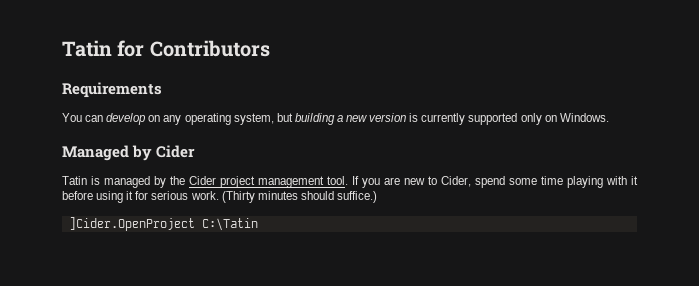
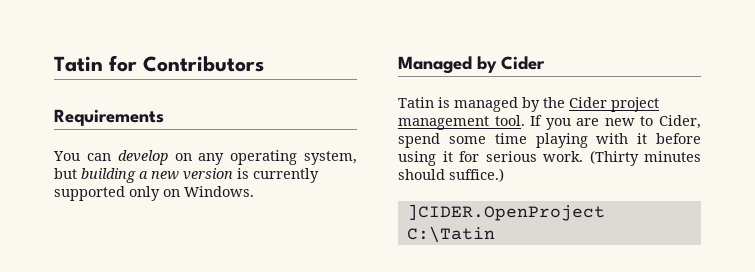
- ]Cider.OpenProject C:\Tatin
+ ]CIDER.OpenProject C:\Tatin

